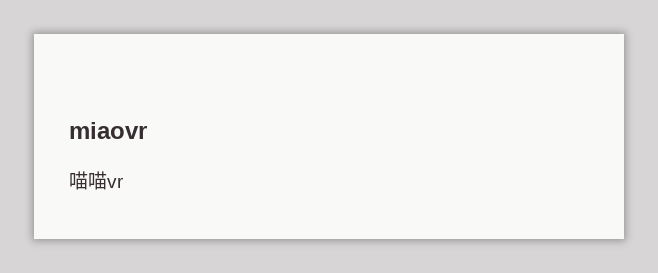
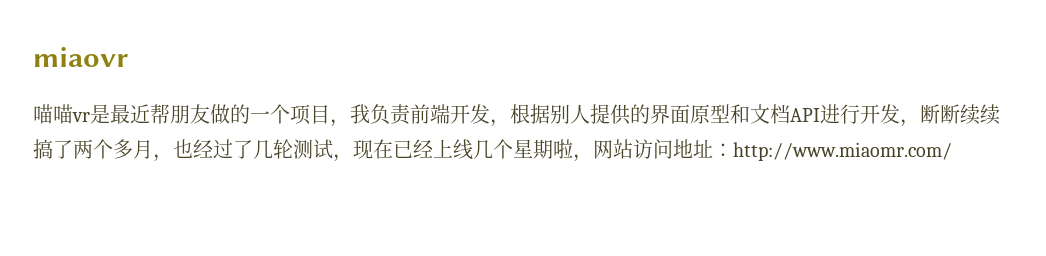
- 喵喵vr
+ 喵喵vr是最近帮朋友做的一个项目，我负责前端开发，根据别人提供的界面原型和文档API进行开发，断断续续搞了两个多月，也经过了几轮测试，现在已经上线几个星期啦，网站访问地址：http://www.miaomr.com/

